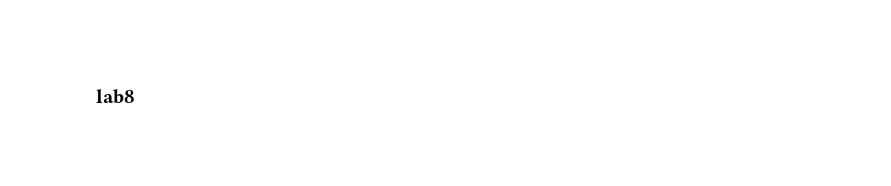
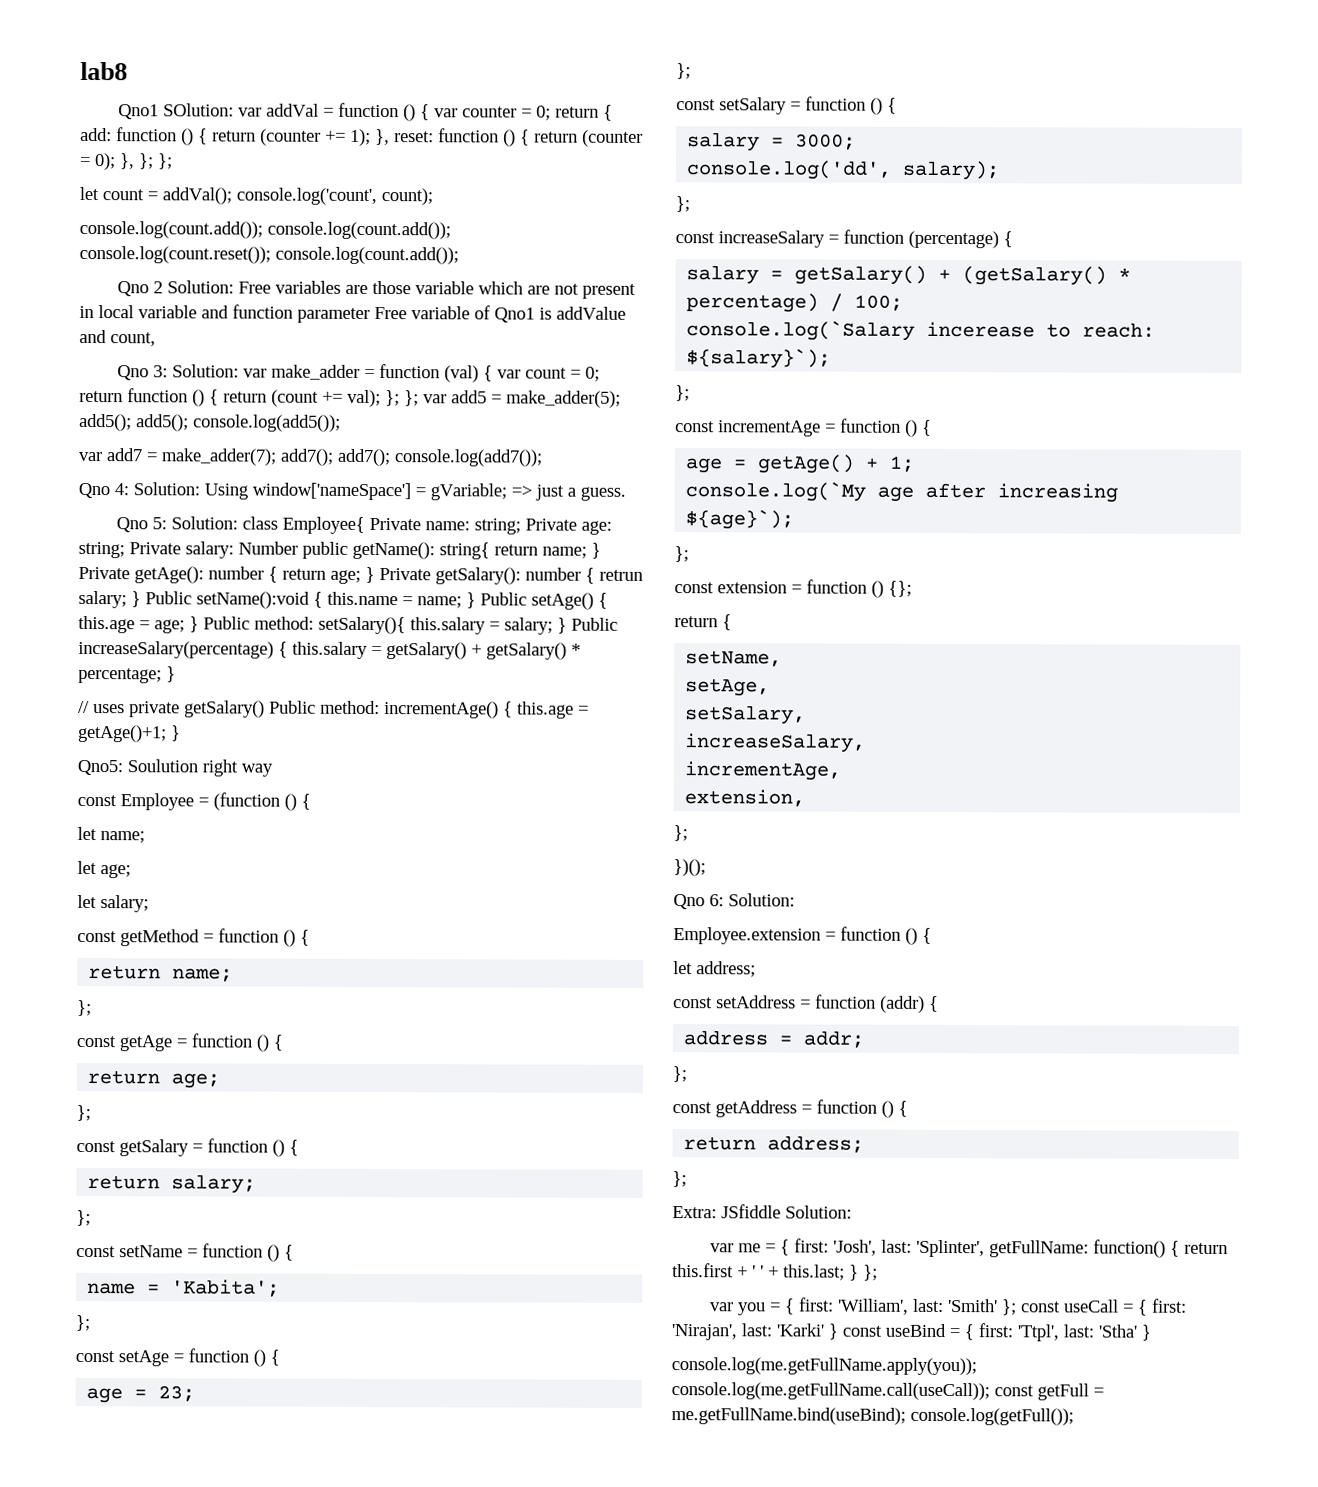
+ Qno1 SOlution: var addVal = function () { var counter = 0; return { add: function () { return (counter += 1); }, reset: function () { return (counter = 0); }, }; };
+ let count = addVal(); console.log('count', count);
+ console.log(count.add()); console.log(count.add()); console.log(count.reset()); console.log(count.add());
+ Qno 2 Solution: Free variables are those variable which are not present in local variable and function parameter Free variable of Qno1 is addValue and count,
+ Qno 3: Solution: var make_adder = function (val) { var count = 0; return function () { return (count += val); }; }; var add5 = make_adder(5); add5(); add5(); console.log(add5());
+ var add7 = make_adder(7); add7(); add7(); console.log(add7());
+ Qno 4: Solution: Using window['nameSpace'] = gVariable; => just a guess.
+ Qno 5: Solution: class Employee{ Private name: string; Private age: string; Private salary: Number public getName(): string{ return name; } Private getAge(): number { return age; } Private getSalary(): number { retrun salary; } Public setName():void { this.name = name; } Public setAge() { this.age = age; } Public method: setSalary(){ this.salary = salary; } Public increaseSalary(percentage) { this.salary = getSalary() + getSalary() * percentage; }
+ // uses private getSalary() Public method: incrementAge() { this.age = getAge()+1; }
+ Qno5: Soulution right way
+ const Employee = (function () {
+ let name;
+ let age;
+ let salary;
+ const getMethod = function () {
+ return name;
+ };
+ const getAge = function () {
+ return age;
+ };
+ const getSalary = function () {
+ return salary;
+ };
+ const setName = function () {
+ name = 'Kabita';
+ };
+ const setAge = function () {
+ age = 23;
+ };
+ const setSalary = function () {
+ salary = 3000;
+ console.log('dd', salary);
+ };
+ const increaseSalary = function (percentage) {
+ salary = getSalary() + (getSalary() * percentage) / 100;
+ console.log(`Salary incerease to reach: ${salary}`);
+ };
+ const incrementAge = function () {
+ age = getAge() + 1;
+ console.log(`My age after increasing ${age}`);
+ };
+ const extension = function () {};
+ return {
+ setName,
+ setAge,
+ setSalary,
+ increaseSalary,
+ incrementAge,
+ extension,
+ };
+ })();
+ Qno 6: Solution:
+ Employee.extension = function () {
+ let address;
+ const setAddress = function (addr) {
+ address = addr;
+ };
+ const getAddress = function () {
+ return address;
+ };
+ Extra: JSfiddle Solution:
+ var me = { first: 'Josh', last: 'Splinter', getFullName: function() { return this.first + ' ' + this.last; } };
+ var you = { first: 'William', last: 'Smith' }; const useCall = { first: 'Nirajan', last: 'Karki' } const useBind = { first: 'Ttpl', last: 'Stha' }
+ console.log(me.getFullName.apply(you)); console.log(me.getFullName.call(useCall)); const getFull = me.getFullName.bind(useBind); console.log(getFull());

